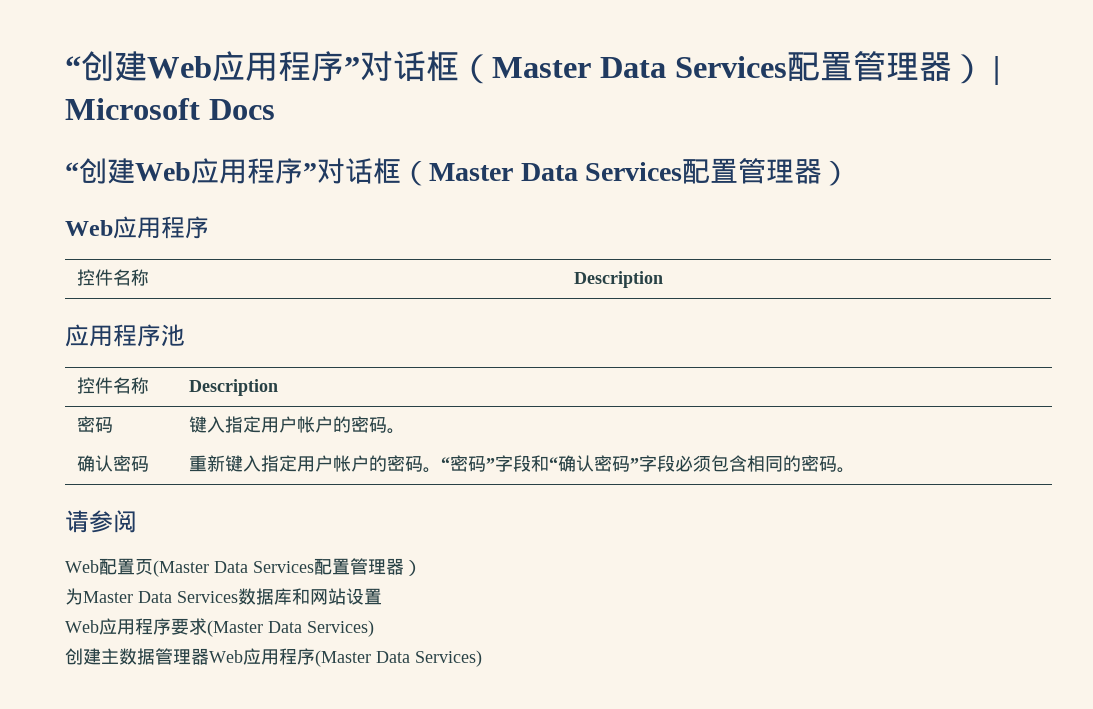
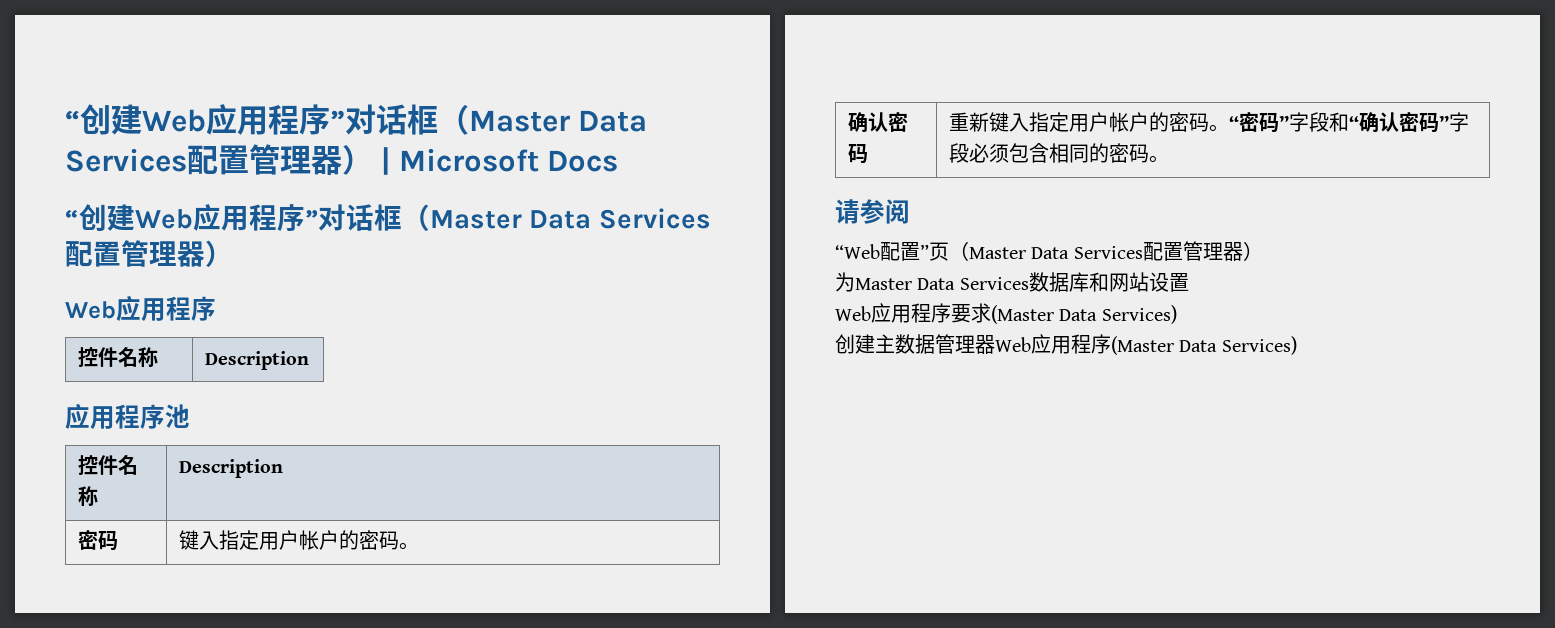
- Web配置页(Master Data Services配置管理器）
+ “Web配置”页（Master Data Services配置管理器）

